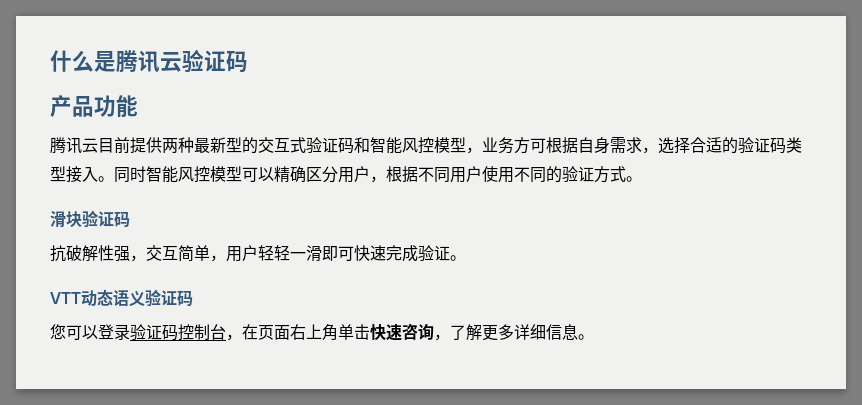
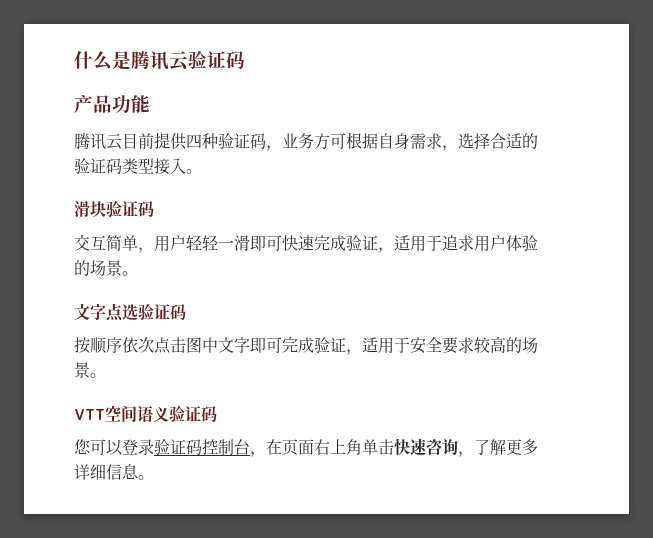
- 腾讯云目前提供两种最新型的交互式验证码和智能风控模型，业务方可根据自身需求，选择合适的验证码类型接入。同时智能风控模型可以精确区分用户，根据不同用户使用不同的验证方式。
+ 腾讯云目前提供四种验证码，业务方可根据自身需求，选择合适的验证码类型接入。
- 抗破解性强，交互简单，用户轻轻一滑即可快速完成验证。
+ 交互简单，用户轻轻一滑即可快速完成验证，适用于追求用户体验的场景。
+ 文字点选验证码
+ 按顺序依次点击图中文字即可完成验证，适用于安全要求较高的场景。
- VTT动态语义验证码
+ VTT空间语义验证码

